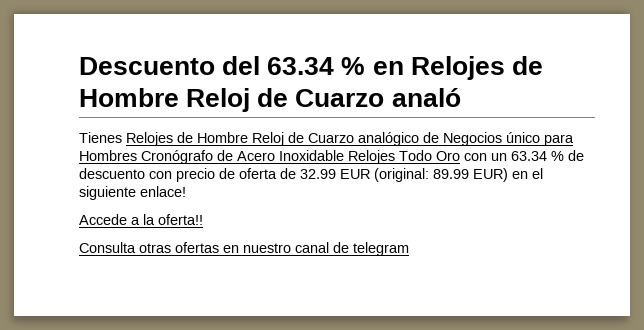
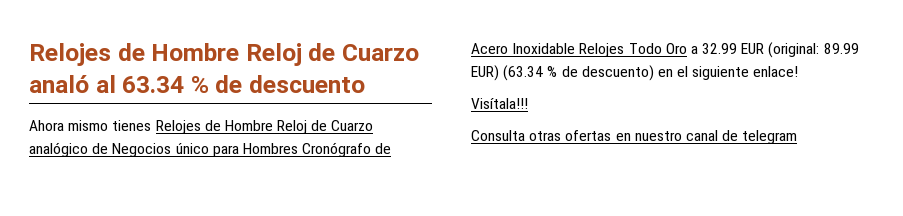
- Descuento del 63.34 % en Relojes de Hombre Reloj de Cuarzo analó
- Tienes Relojes de Hombre Reloj de Cuarzo analógico de Negocios único para Hombres Cronógrafo de Acero Inoxidable Relojes Todo Oro con un 63.34 % de descuento con precio de oferta de 32.99 EUR (original: 89.99 EUR) en el siguiente enlace!
+ Relojes de Hombre Reloj de Cuarzo analó al 63.34 % de descuento
+ Ahora mismo tienes Relojes de Hombre Reloj de Cuarzo analógico de Negocios único para Hombres Cronógrafo de Acero Inoxidable Relojes Todo Oro a 32.99 EUR (original: 89.99 EUR) (63.34 % de descuento) en el siguiente enlace!
- Accede a la oferta!!
+ Visítala!!!

